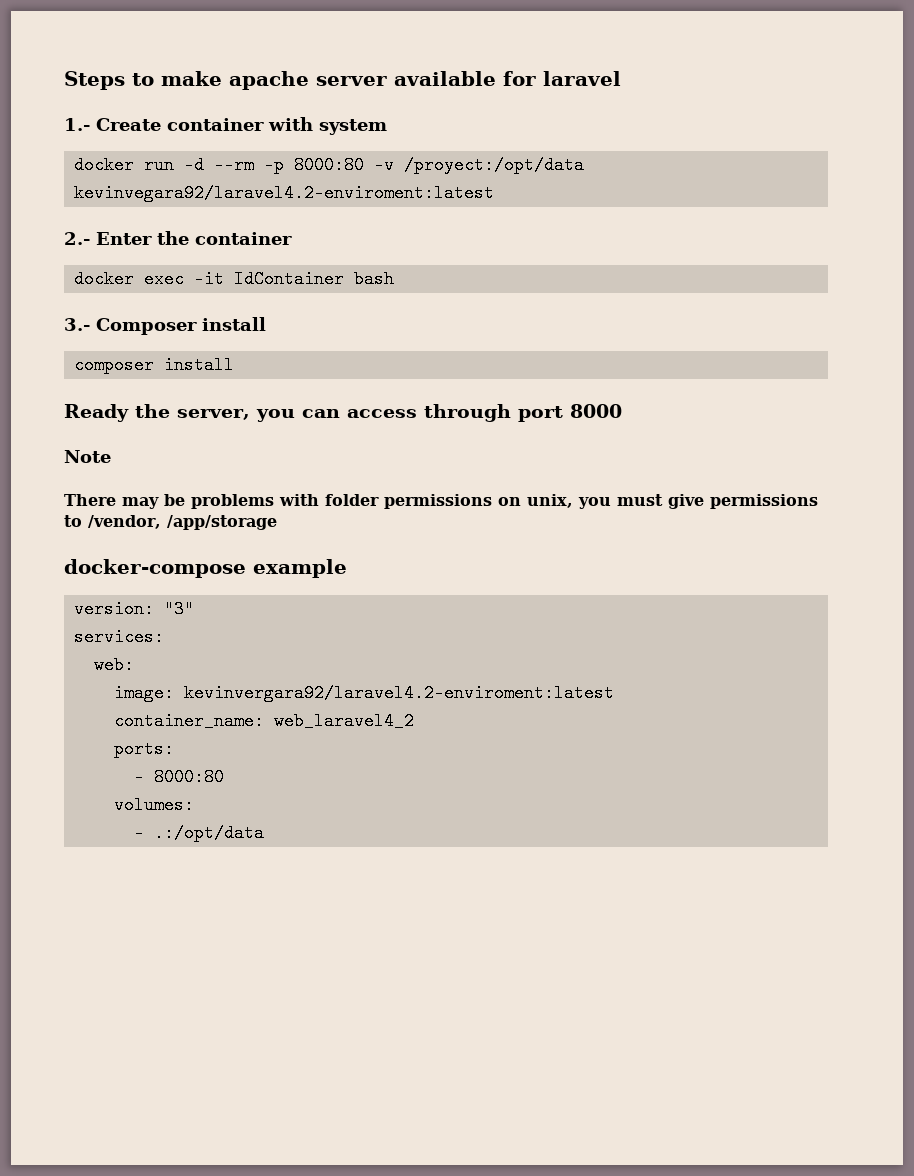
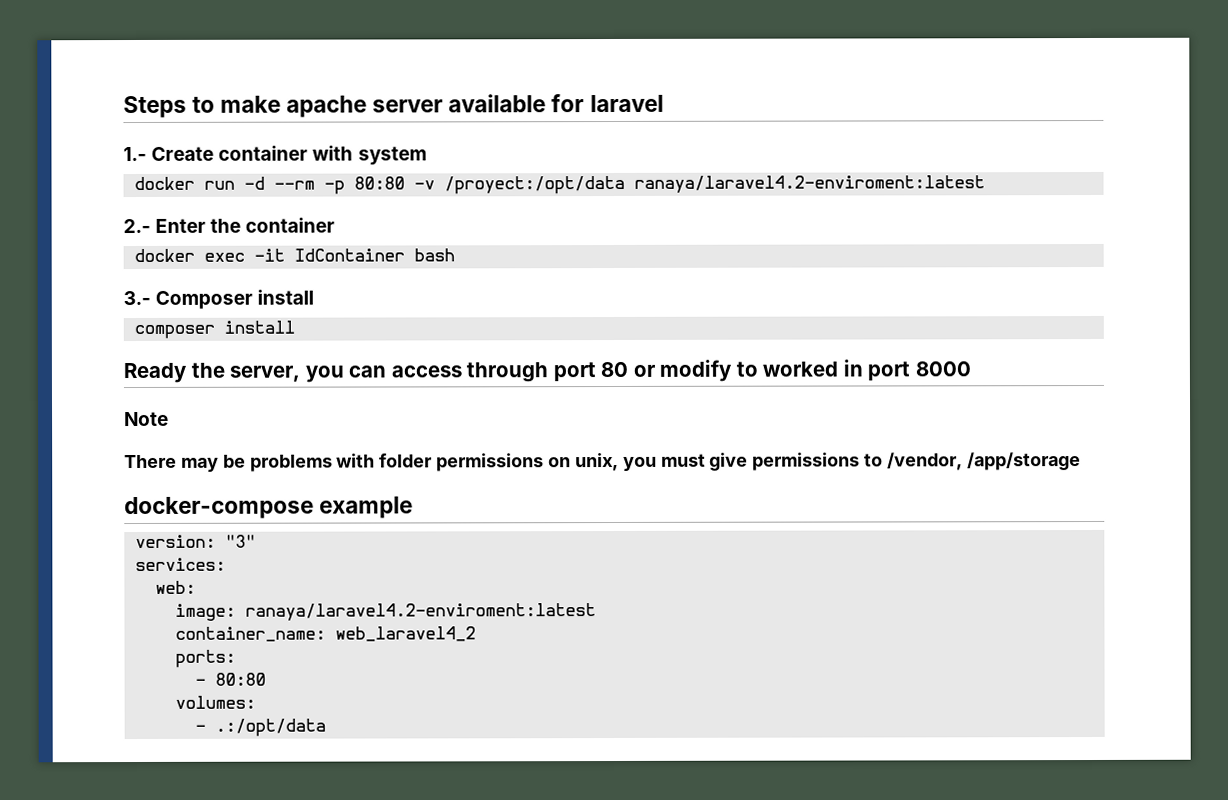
- docker run -d --rm -p 8000:80 -v /proyect:/opt/data kevinvegara92/laravel4.2-enviroment:latest
+ docker run -d --rm -p 80:80 -v /proyect:/opt/data ranaya/laravel4.2-enviroment:latest
- Ready the server, you can access through port 8000
+ Ready the server, you can access through port 80 or modify to worked in port 8000
- image: kevinvergara92/laravel4.2-enviroment:latest
+ image: ranaya/laravel4.2-enviroment:latest
- - 8000:80
+ - 80:80

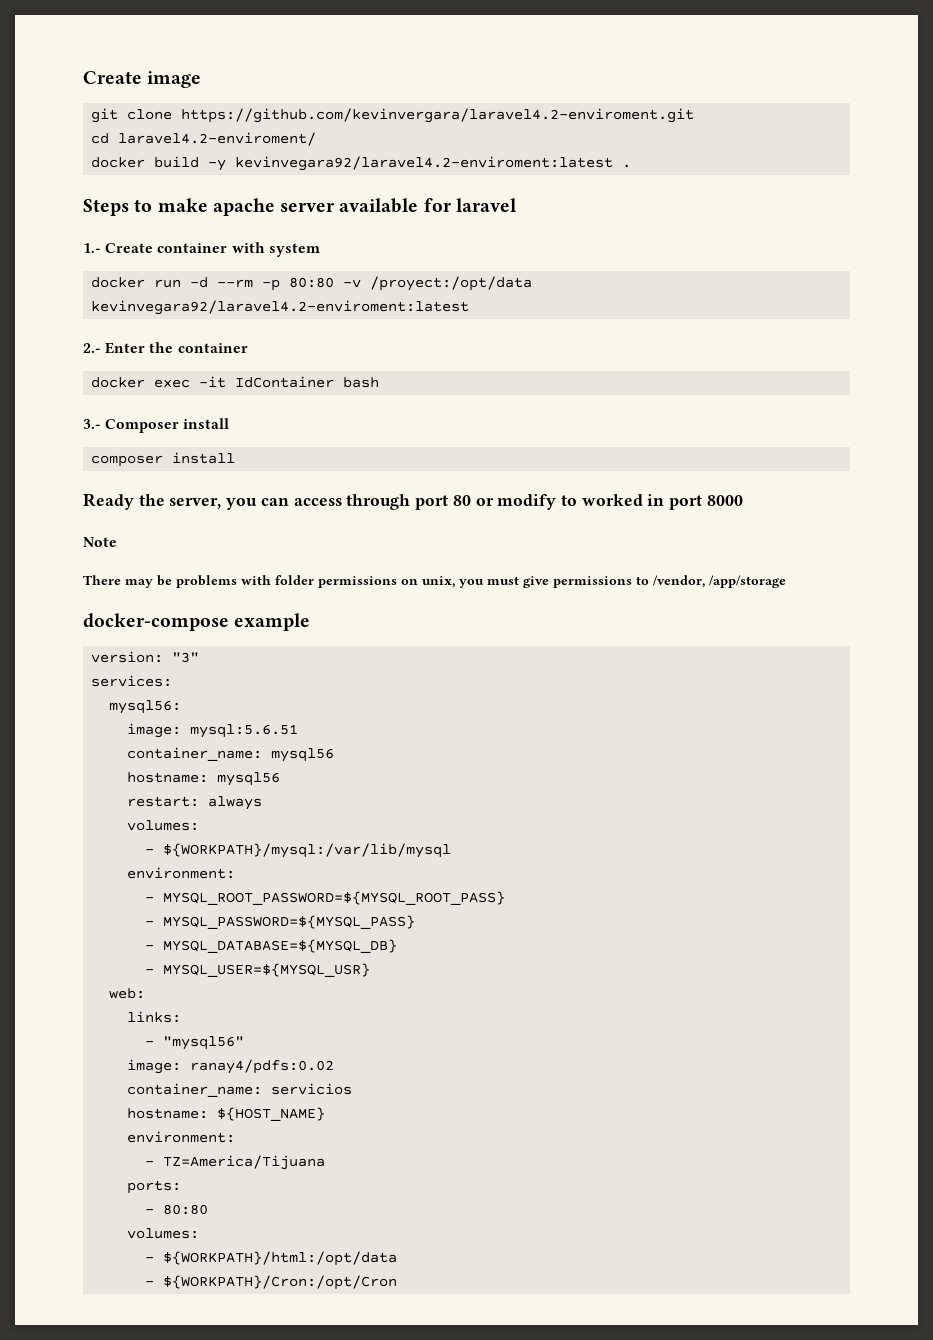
+ Create image
+ git clone https://github.com/kevinvergara/laravel4.2-enviroment.git
+ cd laravel4.2-enviroment/
+ docker build -y kevinvegara92/laravel4.2-enviroment:latest .
- docker run -d --rm -p 80:80 -v /proyect:/opt/data ranaya/laravel4.2-enviroment:latest
+ docker run -d --rm -p 80:80 -v /proyect:/opt/data kevinvegara92/laravel4.2-enviroment:latest
+ mysql56:
+ image: mysql:5.6.51
+ container_name: mysql56
+ hostname: mysql56
+ restart: always
+ volumes:
+ - ${WORKPATH}/mysql:/var/lib/mysql
+ environment:
+ - MYSQL_ROOT_PASSWORD=${MYSQL_ROOT_PASS}
+ - MYSQL_PASSWORD=${MYSQL_PASS}
+ - MYSQL_DATABASE=${MYSQL_DB}
+ - MYSQL_USER=${MYSQL_USR}
  web:
- image: ranaya/laravel4.2-enviroment:latest
- container_name: web_laravel4_2
+ links:
+ - "mysql56"
+ image: ranay4/pdfs:0.02
+ container_name: servicios
+ hostname: ${HOST_NAME}
+ environment:
+ - TZ=America/Tijuana
- - .:/opt/data
+ - ${WORKPATH}/html:/opt/data
+ - ${WORKPATH}/Cron:/opt/Cron

